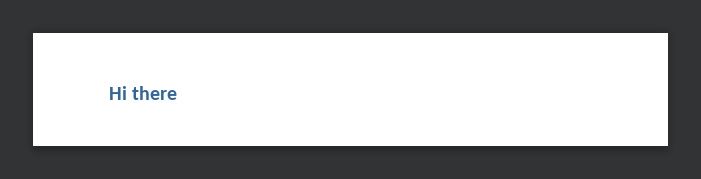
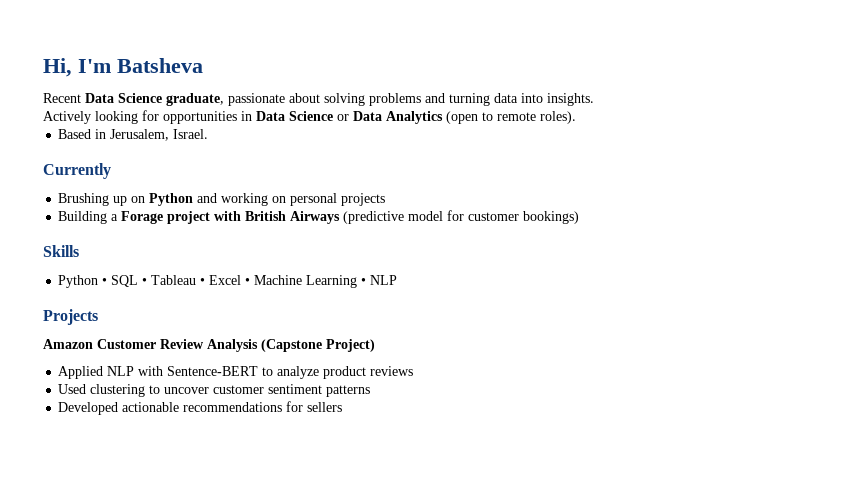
- Hi there
+ Hi, I'm Batsheva
+ Recent Data Science graduate, passionate about solving problems and turning data into insights.
+ Actively looking for opportunities in Data Science or Data Analytics (open to remote roles).
+ Based in Jerusalem, Israel.
+ Currently
+ Brushing up on Python and working on personal projects
+ Building a Forage project with British Airways (predictive model for customer bookings)
+ Skills
+ Python • SQL • Tableau • Excel • Machine Learning • NLP
+ Projects
+ Amazon Customer Review Analysis (Capstone Project)
+ Applied NLP with Sentence-BERT to analyze product reviews
+ Used clustering to uncover customer sentiment patterns
+ Developed actionable recommendations for sellers

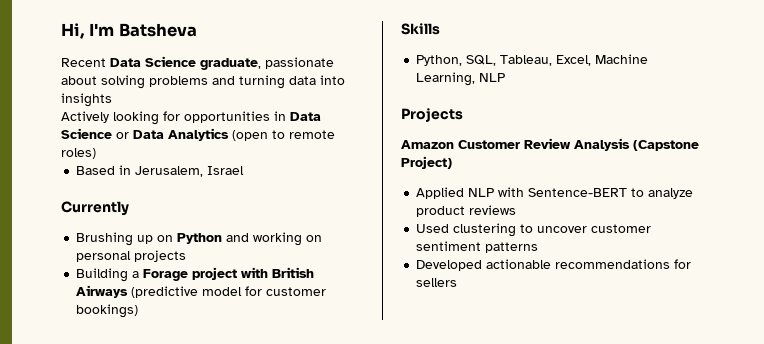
- Recent Data Science graduate, passionate about solving problems and turning data into insights.
+ Recent Data Science graduate, passionate about solving problems and turning data into insights
- Actively looking for opportunities in Data Science or Data Analytics (open to remote roles).
+ Actively looking for opportunities in Data Science or Data Analytics (open to remote roles)
- Based in Jerusalem, Israel.
+ Based in Jerusalem, Israel
- Python • SQL • Tableau • Excel • Machine Learning • NLP
+ Python, SQL, Tableau, Excel, Machine Learning, NLP

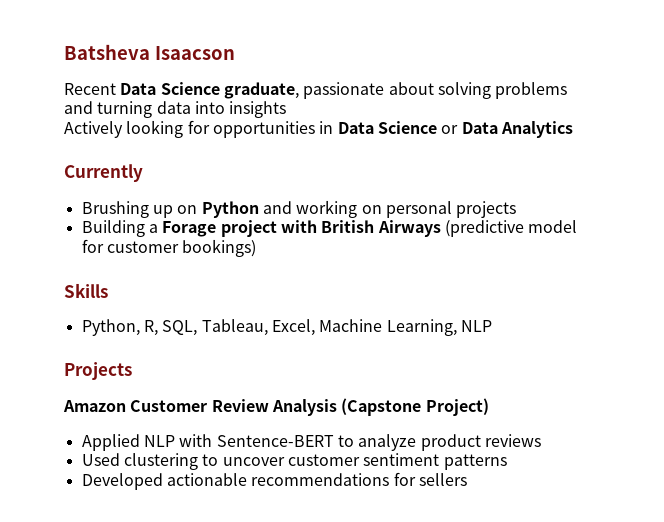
- Hi, I'm Batsheva
+ Batsheva Isaacson
- Actively looking for opportunities in Data Science or Data Analytics (open to remote roles)
- Based in Jerusalem, Israel
+ Actively looking for opportunities in Data Science or Data Analytics
- Python, SQL, Tableau, Excel, Machine Learning, NLP
+ Python, R, SQL, Tableau, Excel, Machine Learning, NLP

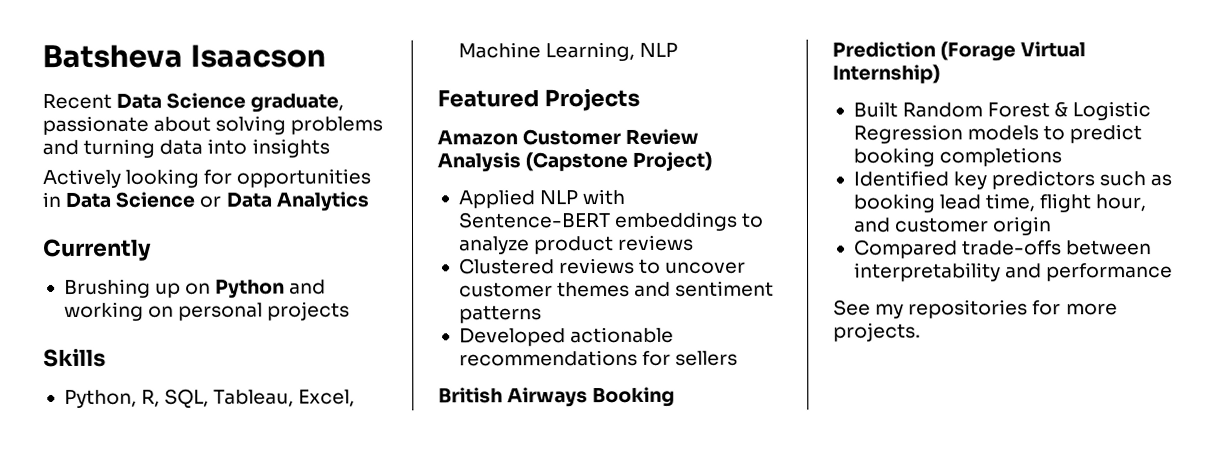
- Building a Forage project with British Airways (predictive model for customer bookings)
- Projects
+ Featured Projects
- Applied NLP with Sentence-BERT to analyze product reviews
+ Applied NLP with Sentence-BERT embeddings to analyze product reviews
- Used clustering to uncover customer sentiment patterns
+ Clustered reviews to uncover customer themes and sentiment patterns
+ British Airways Booking Prediction (Forage Virtual Internship)
+ Built Random Forest & Logistic Regression models to predict booking completions
+ Identified key predictors such as booking lead time, flight hour, and customer origin
+ Compared trade-offs between interpretability and performance
+ See my repositories for more projects.

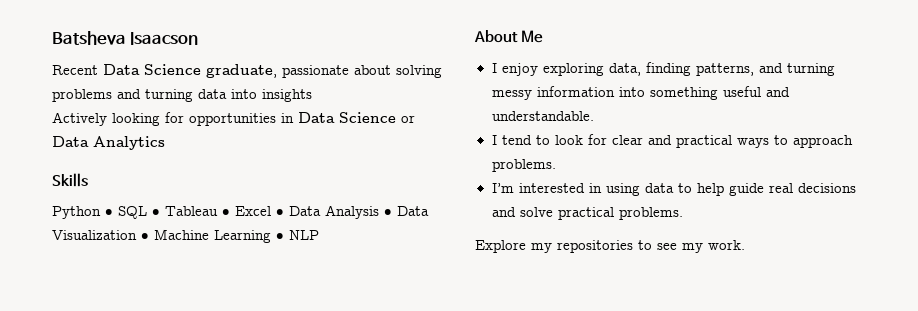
- Currently
- Brushing up on Python and working on personal projects
  Skills
- Python, R, SQL, Tableau, Excel, Machine Learning, NLP
- Featured Projects
- Amazon Customer Review Analysis (Capstone Project)
- Applied NLP with Sentence-BERT embeddings to analyze product reviews
- Clustered reviews to uncover customer themes and sentiment patterns
- Developed actionable recommendations for sellers
- British Airways Booking Prediction (Forage Virtual Internship)
- Built Random Forest & Logistic Regression models to predict booking completions
- Identified key predictors such as booking lead time, flight hour, and customer origin
- Compared trade-offs between interpretability and performance
- See my repositories for more projects.
+ Python • SQL • Tableau • Excel • Data Analysis • Data Visualization • Machine Learning • NLP
+ About Me
+ I enjoy exploring data, finding patterns, and turning messy information into something useful and understandable.
+ I tend to look for clear and practical ways to approach problems.
+ I’m interested in using data to help guide real decisions and solve practical problems.
+ Explore my repositories to see my work.

